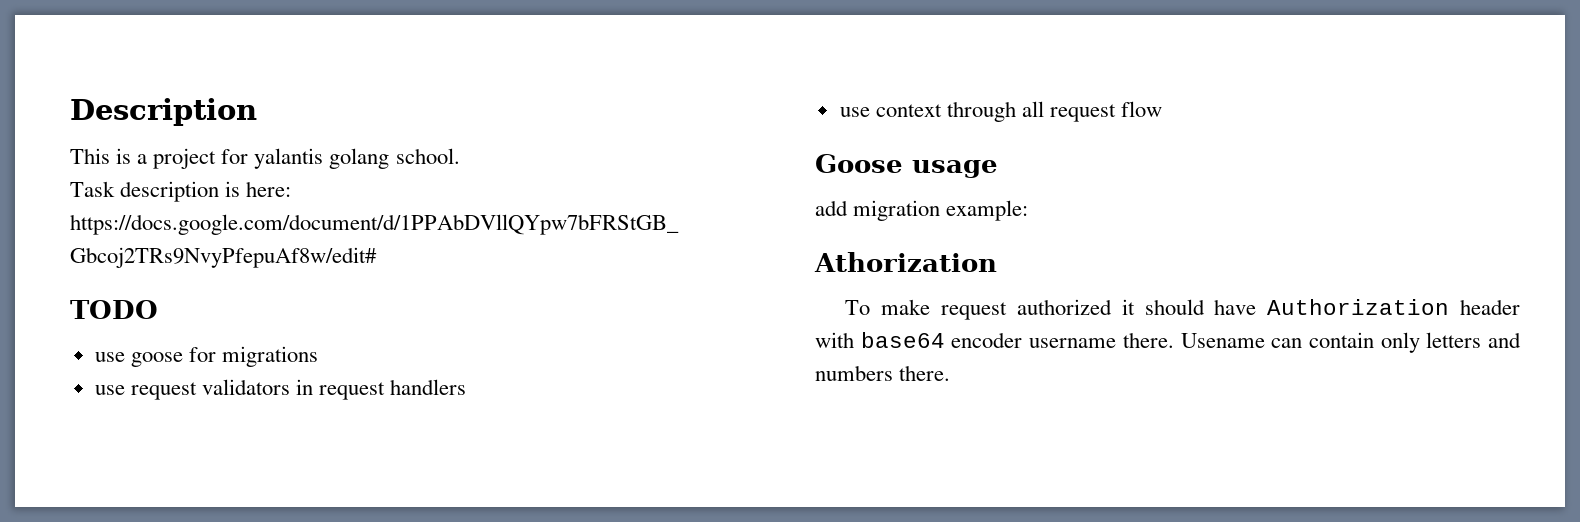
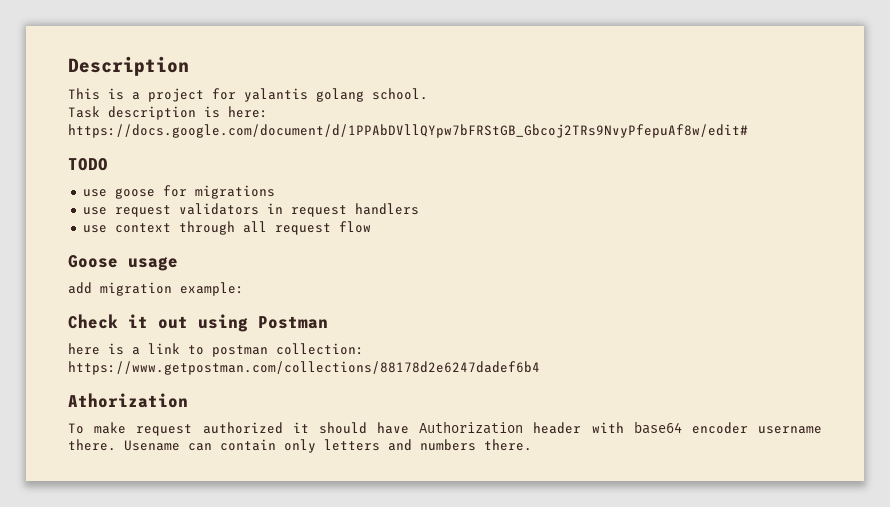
+ Check it out using Postman
+ here is a link to postman collection: https://www.getpostman.com/collections/88178d2e6247dadef6b4

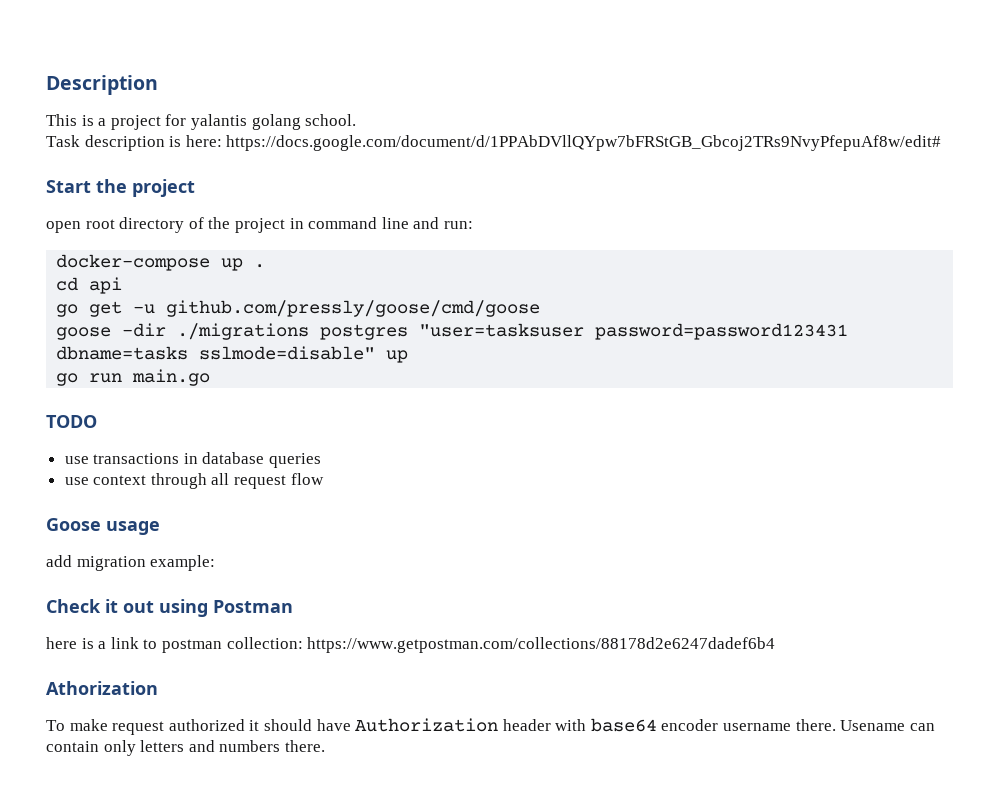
+ Start the project
+ open root directory of the project in command line and run:
+ docker-compose up .
+ cd api
+ go get -u github.com/pressly/goose/cmd/goose
+ goose -dir ./migrations postgres "user=tasksuser password=password123431 dbname=tasks sslmode=disable" up
+ go run main.go
  TODO
- use goose for migrations
- use request validators in request handlers
+ use transactions in database queries

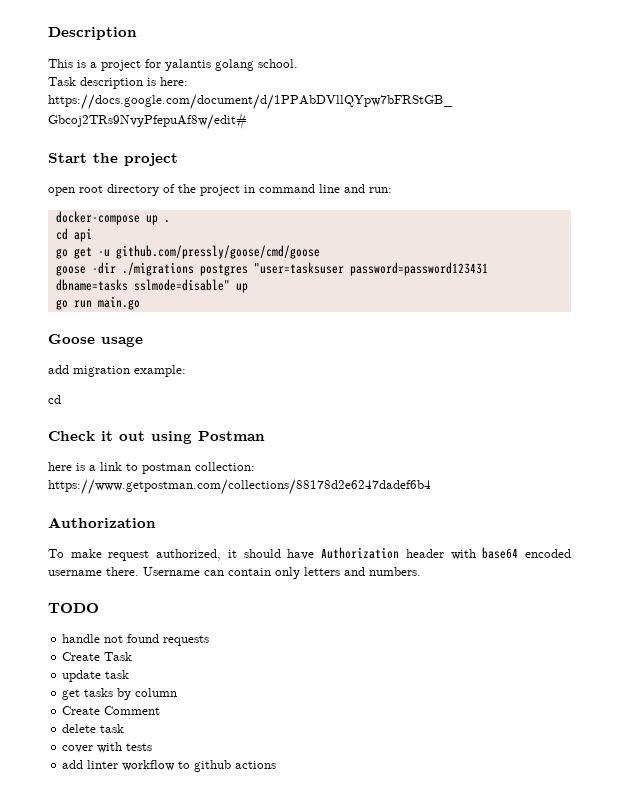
- TODO
- use transactions in database queries
- use context through all request flow
  add migration example:
+ cd
  here is a link to postman collection: https://www.getpostman.com/collections/88178d2e6247dadef6b4
- Athorization
+ Authorization
- To make request authorized it should have Authorization header with base64 encoder username there.
+ To make request authorized, it should have Authorization header with base64 encoded username there.
- Usename can contain only letters and numbers there.
+ Username can contain only letters and numbers.
+ TODO
+ handle not found requests
+ Create Task
+ update task
+ get tasks by column
+ Create Comment
+ delete task
+ cover with tests
+ add linter workflow to github actions

